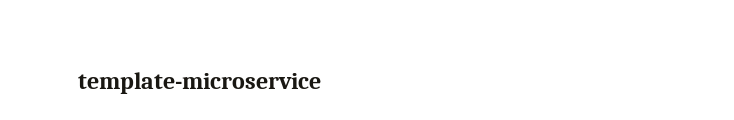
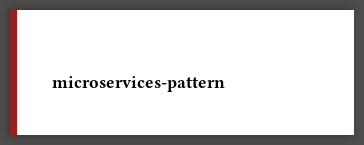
- template-microservice
+ microservices-pattern

